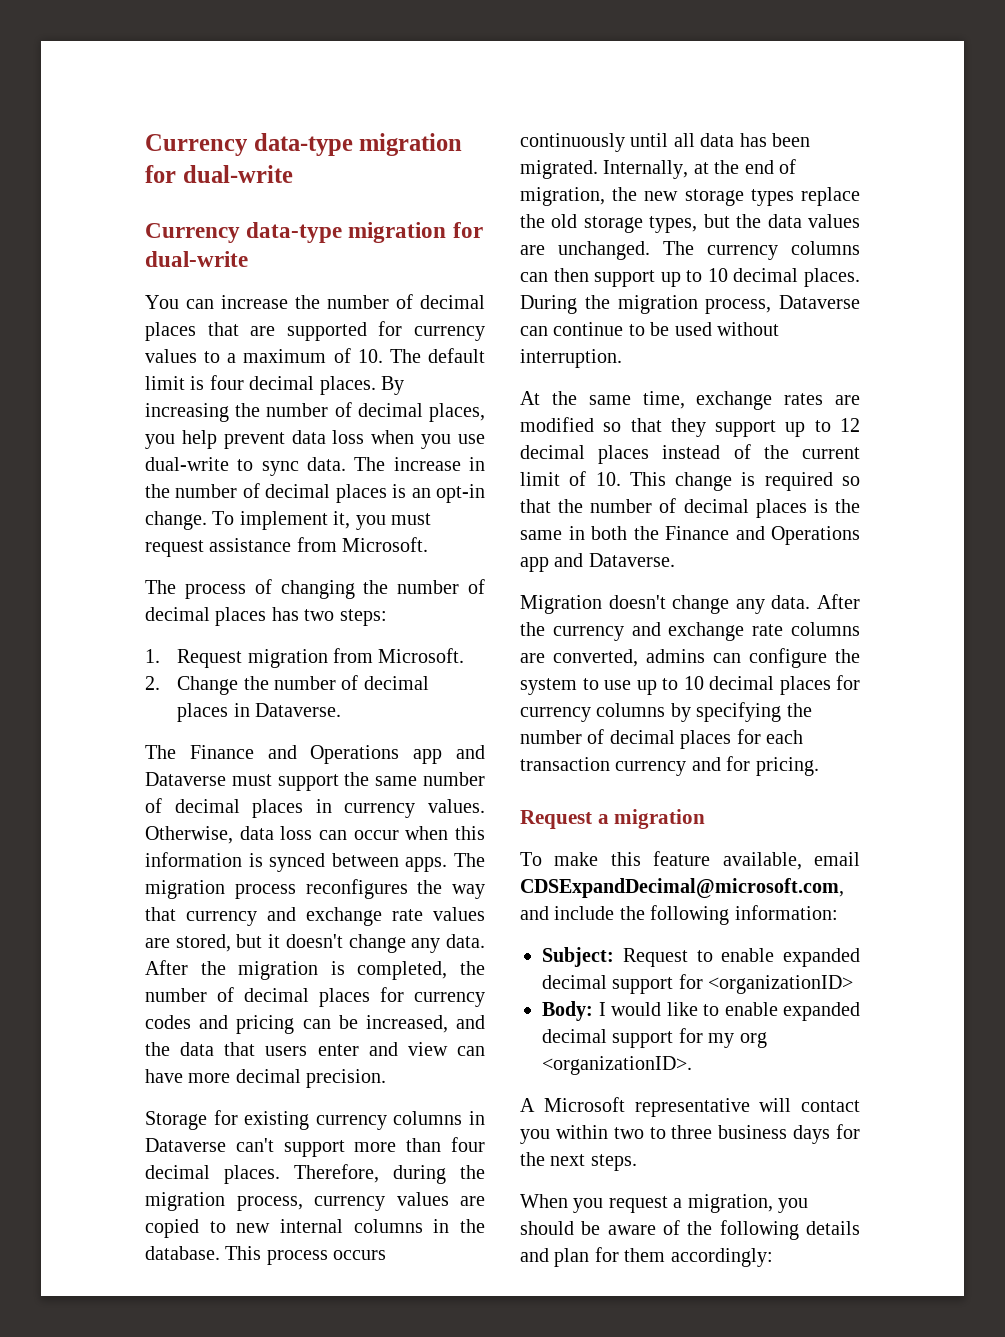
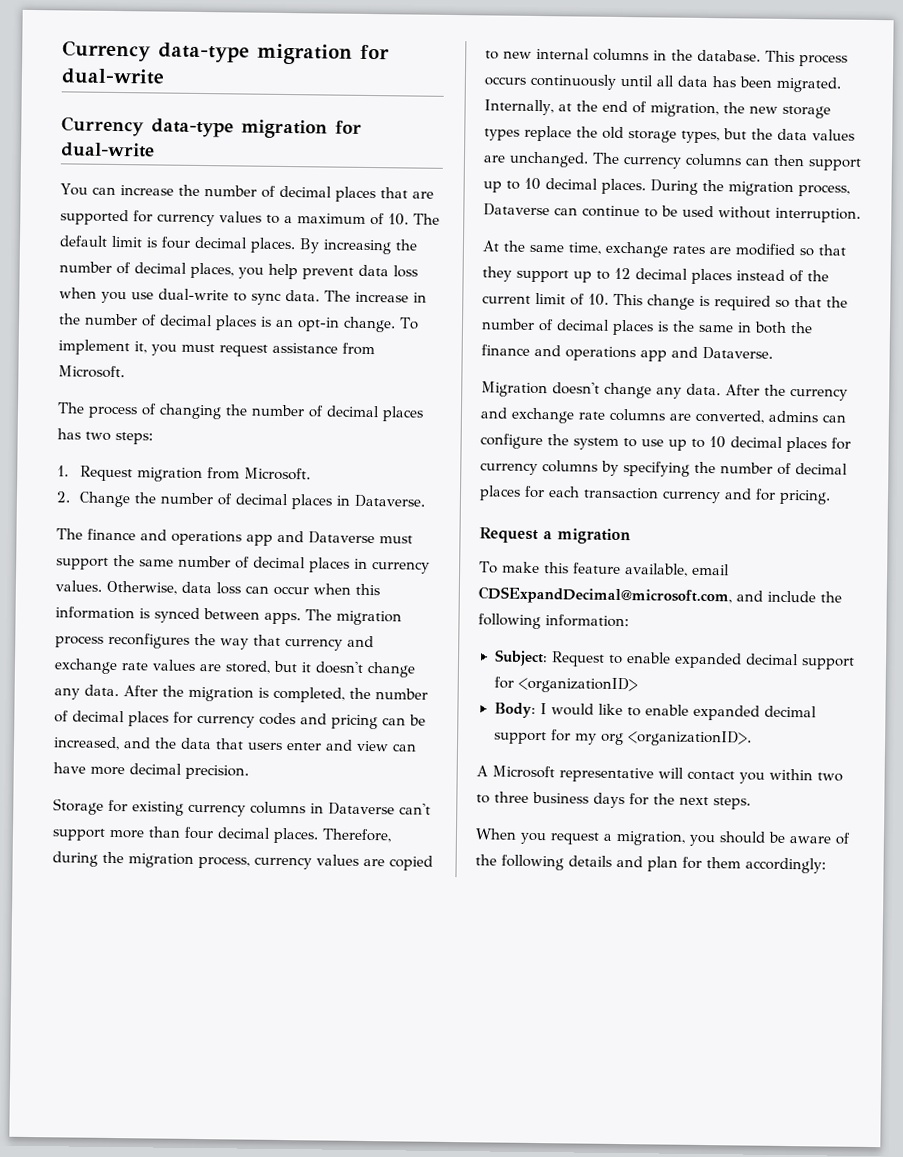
- The Finance and Operations app and Dataverse must support the same number of decimal places in currency values.
+ The finance and operations app and Dataverse must support the same number of decimal places in currency values.
- At the same time, exchange rates are modified so that they support up to 12 decimal places instead of the current limit of 10. This change is required so that the number of decimal places is the same in both the Finance and Operations app and Dataverse.
+ At the same time, exchange rates are modified so that they support up to 12 decimal places instead of the current limit of 10. This change is required so that the number of decimal places is the same in both the finance and operations app and Dataverse.

